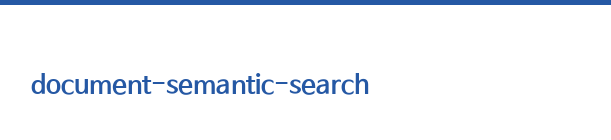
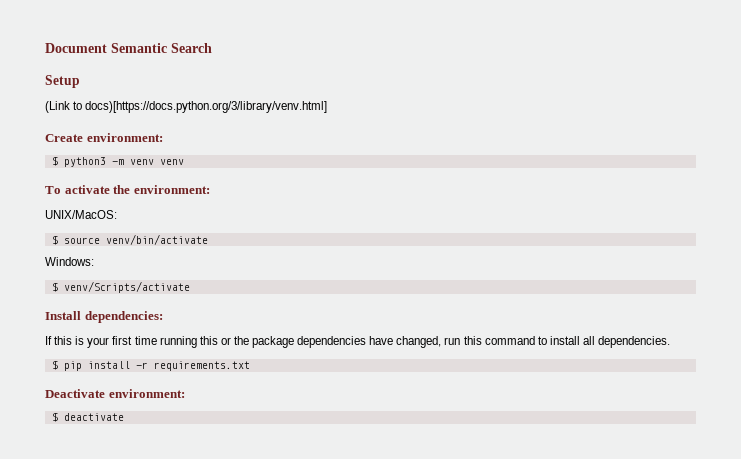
- document-semantic-search
+ Document Semantic Search
+ Setup
+ (Link to docs)[https://docs.python.org/3/library/venv.html]
+ Create environment:
+ $ python3 -m venv venv
+ To activate the environment:
+ UNIX/MacOS:
+ $ source venv/bin/activate
+ Windows:
+ $ venv/Scripts/activate
+ Install dependencies:
+ If this is your first time running this or the package dependencies have changed, run this command to install all dependencies.
+ $ pip install -r requirements.txt
+ Deactivate environment:
+ $ deactivate

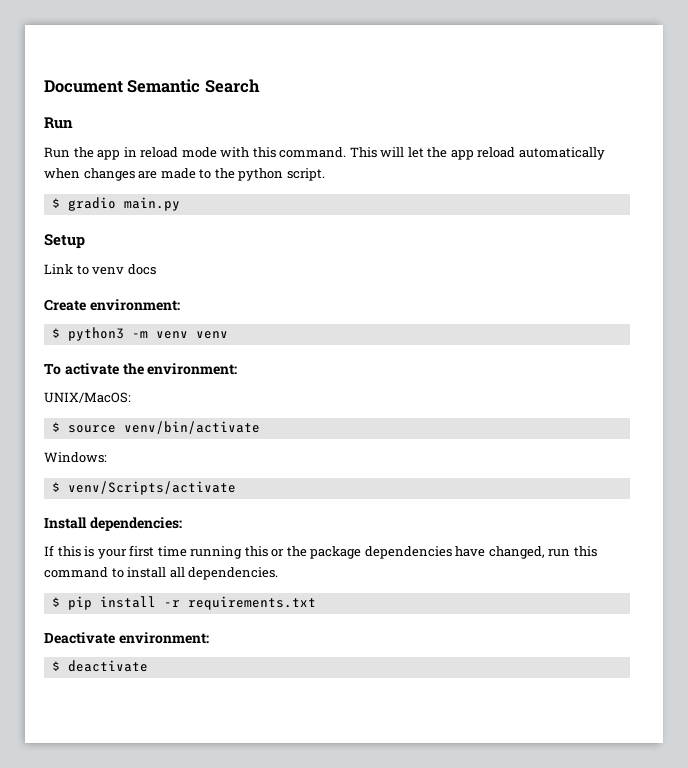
  Document Semantic Search
+ Run
+ Run the app in reload mode with this command. This will let the app reload automatically when changes are made to the python script.
+ $ gradio main.py
  Setup
- (Link to docs)[https://docs.python.org/3/library/venv.html]
+ Link to venv docs

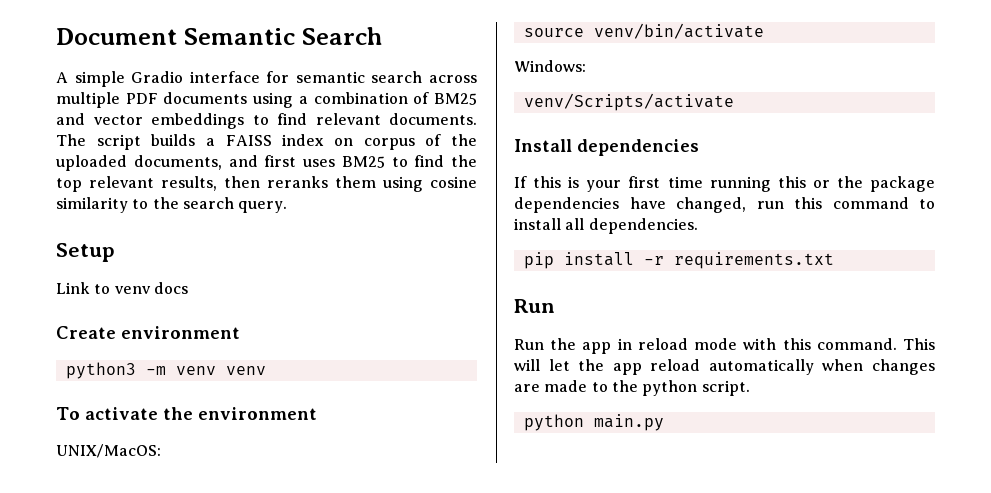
+ A simple Gradio interface for semantic search across multiple PDF documents using a combination of BM25 and vector embeddings to find relevant documents. The script builds a FAISS index on corpus of the uploaded documents, and first uses BM25 to find the top relevant results, then reranks them using cosine similarity to the search query.
+ Setup
+ Link to venv docs
+ Create environment
+ python3 -m venv venv
+ To activate the environment
+ UNIX/MacOS:
+ source venv/bin/activate
+ Windows:
+ venv/Scripts/activate
+ Install dependencies
+ If this is your first time running this or the package dependencies have changed, run this command to install all dependencies.
+ pip install -r requirements.txt
- $ gradio main.py
+ python main.py
- Setup
- Link to venv docs
- Create environment:
- $ python3 -m venv venv
- To activate the environment:
- UNIX/MacOS:
- $ source venv/bin/activate
- Windows:
- $ venv/Scripts/activate
- Install dependencies:
- If this is your first time running this or the package dependencies have changed, run this command to install all dependencies.
- $ pip install -r requirements.txt
- Deactivate environment:
- $ deactivate

